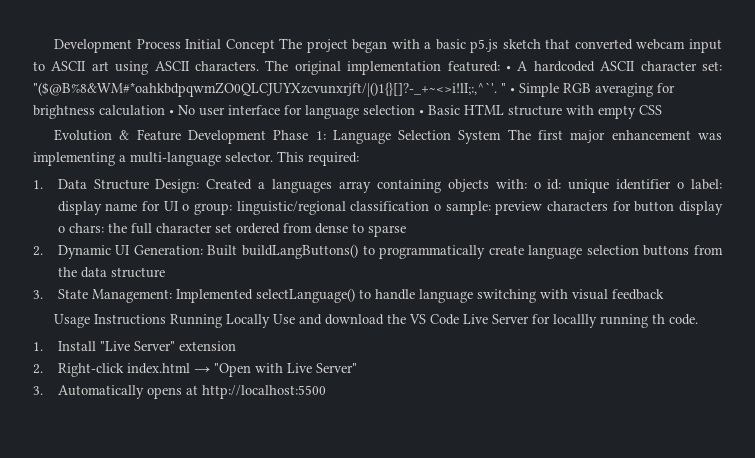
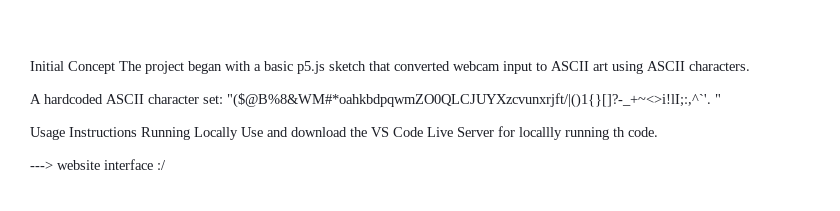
- Development Process Initial Concept The project began with a basic p5.js sketch that converted webcam input to ASCII art using ASCII characters. The original implementation featured: • A hardcoded ASCII character set: "($@B%8&WM#*oahkbdpqwmZO0QLCJUYXzcvunxrjft/|()1{}[]?-_+~<>i!lI;:,^`'.
+ Initial Concept The project began with a basic p5.js sketch that converted webcam input to ASCII art using ASCII characters.
+ A hardcoded ASCII character set: "($@B%8&WM#*oahkbdpqwmZO0QLCJUYXzcvunxrjft/|()1{}[]?-_+~<>i!lI;:,^`'.
- " • Simple RGB averaging for brightness calculation • No user interface for language selection • Basic HTML structure with empty CSS
- Evolution & Feature Development Phase 1: Language Selection System The first major enhancement was implementing a multi-language selector. This required:
- 1. Data Structure Design: Created a languages array containing objects with: o id: unique identifier o label: display name for UI o group: linguistic/regional classification o sample: preview characters for button display o chars: the full character set ordered from dense to sparse
- 2. Dynamic UI Generation: Built buildLangButtons() to programmatically create language selection buttons from the data structure
- 3. State Management: Implemented selectLanguage() to handle language switching with visual feedback
+ "
- 1. Install "Live Server" extension
- 2. Right-click index.html → "Open with Live Server"
- 3. Automatically opens at http://localhost:5500
+ ---> website interface :/

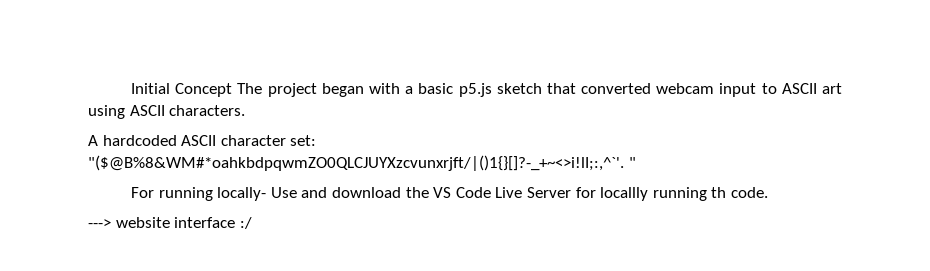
- Usage Instructions Running Locally Use and download the VS Code Live Server for locallly running th code.
+ For running locally- Use and download the VS Code Live Server for locallly running th code.

